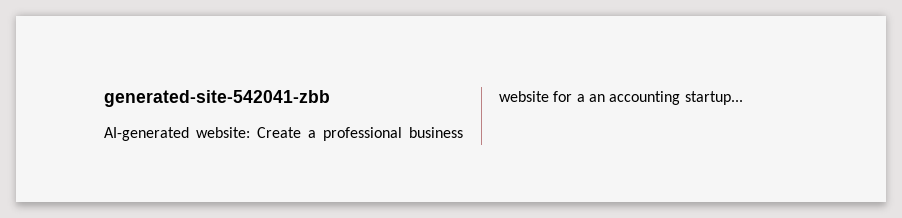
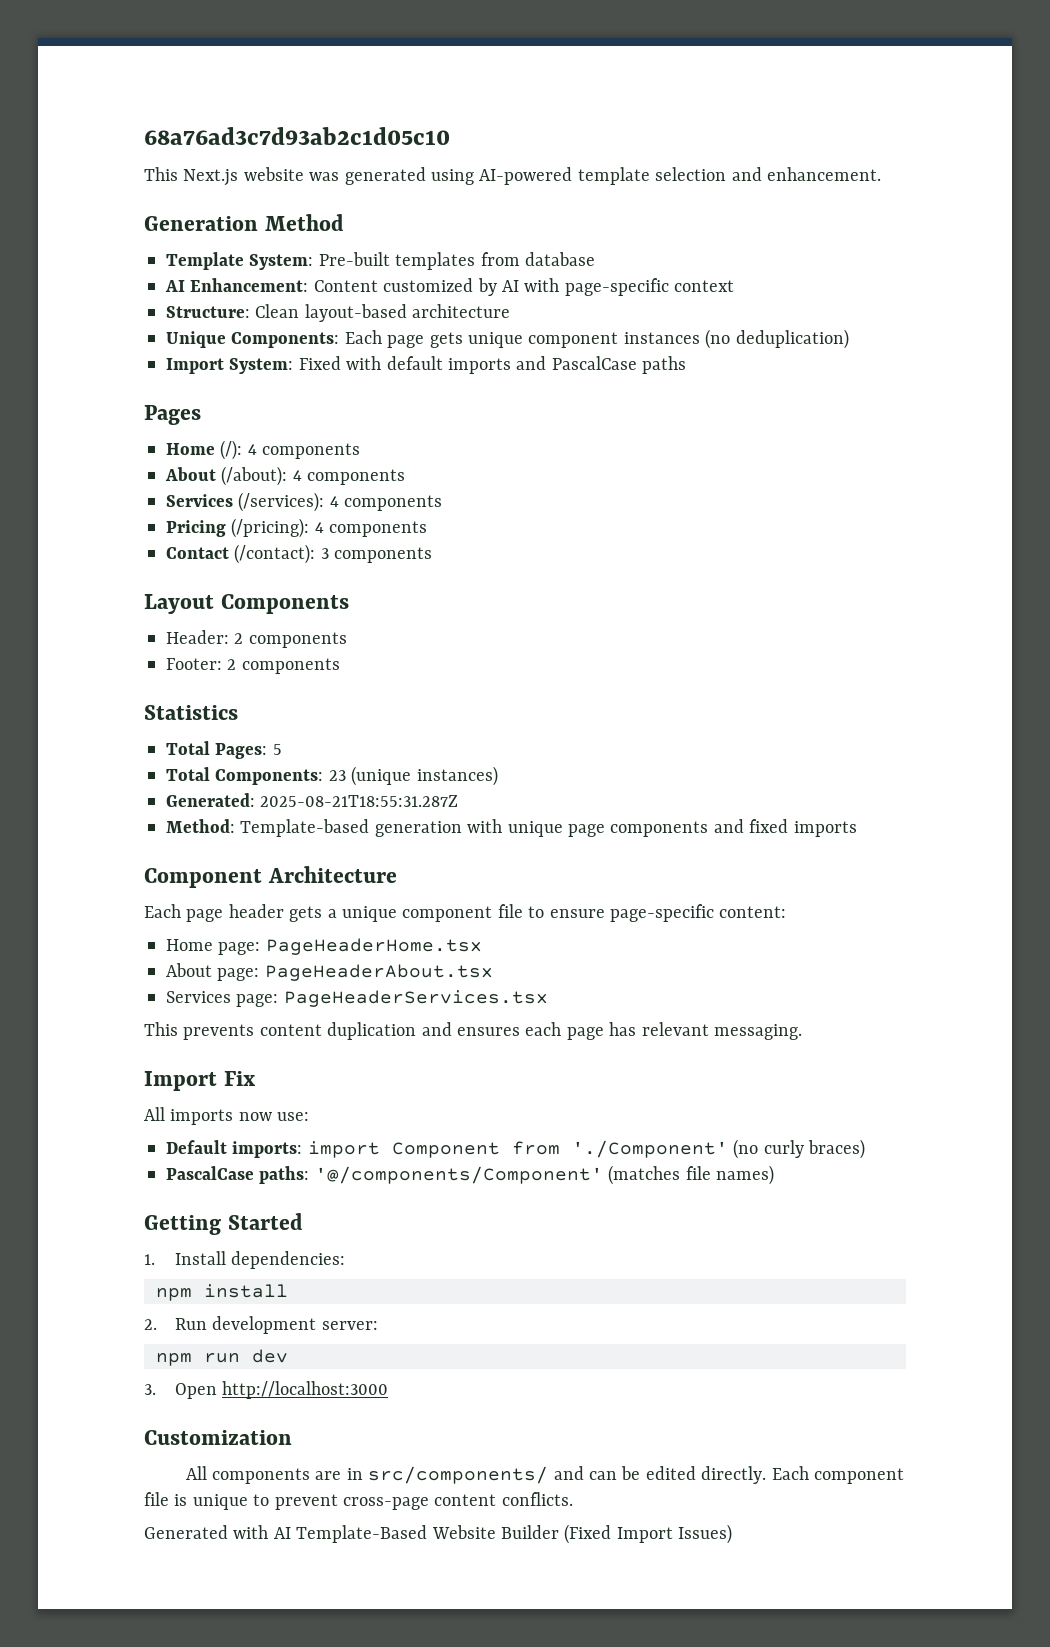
- generated-site-542041-zbb
- AI-generated website: Create a professional business website for a an accounting startup...
+ 68a76ad3c7d93ab2c1d05c10
+ This Next.js website was generated using AI-powered template selection and enhancement.
+ Generation Method
+ Template System: Pre-built templates from database
+ AI Enhancement: Content customized by AI with page-specific context
+ Structure: Clean layout-based architecture
+ Unique Components: Each page gets unique component instances (no deduplication)
+ Import System: Fixed with default imports and PascalCase paths
+ Pages
+ Home (/): 4 components
+ About (/about): 4 components
+ Services (/services): 4 components
+ Pricing (/pricing): 4 components
+ Contact (/contact): 3 components
+ Layout Components
+ Header: 2 components
+ Footer: 2 components
+ Statistics
+ Total Pages: 5
+ Total Components: 23 (unique instances)
+ Generated: 2025-08-21T18:55:31.287Z
+ Method: Template-based generation with unique page components and fixed imports
+ Component Architecture
+ Each page header gets a unique component file to ensure page-specific content:
+ Home page: PageHeaderHome.tsx
+ About page: PageHeaderAbout.tsx
+ Services page: PageHeaderServices.tsx
+ This prevents content duplication and ensures each page has relevant messaging.
+ Import Fix
+ All imports now use:
+ Default imports: import Component from './Component' (no curly braces)
+ PascalCase paths: '@/components/Component' (matches file names)
+ Getting Started
+ 1. Install dependencies:
+ npm install
+ 2. Run development server:
+ npm run dev
+ 3. Open http://localhost:3000
+ Customization
+ All components are in src/components/ and can be edited directly. Each component file is unique to prevent cross-page content conflicts.
+ Generated with AI Template-Based Website Builder (Fixed Import Issues)

